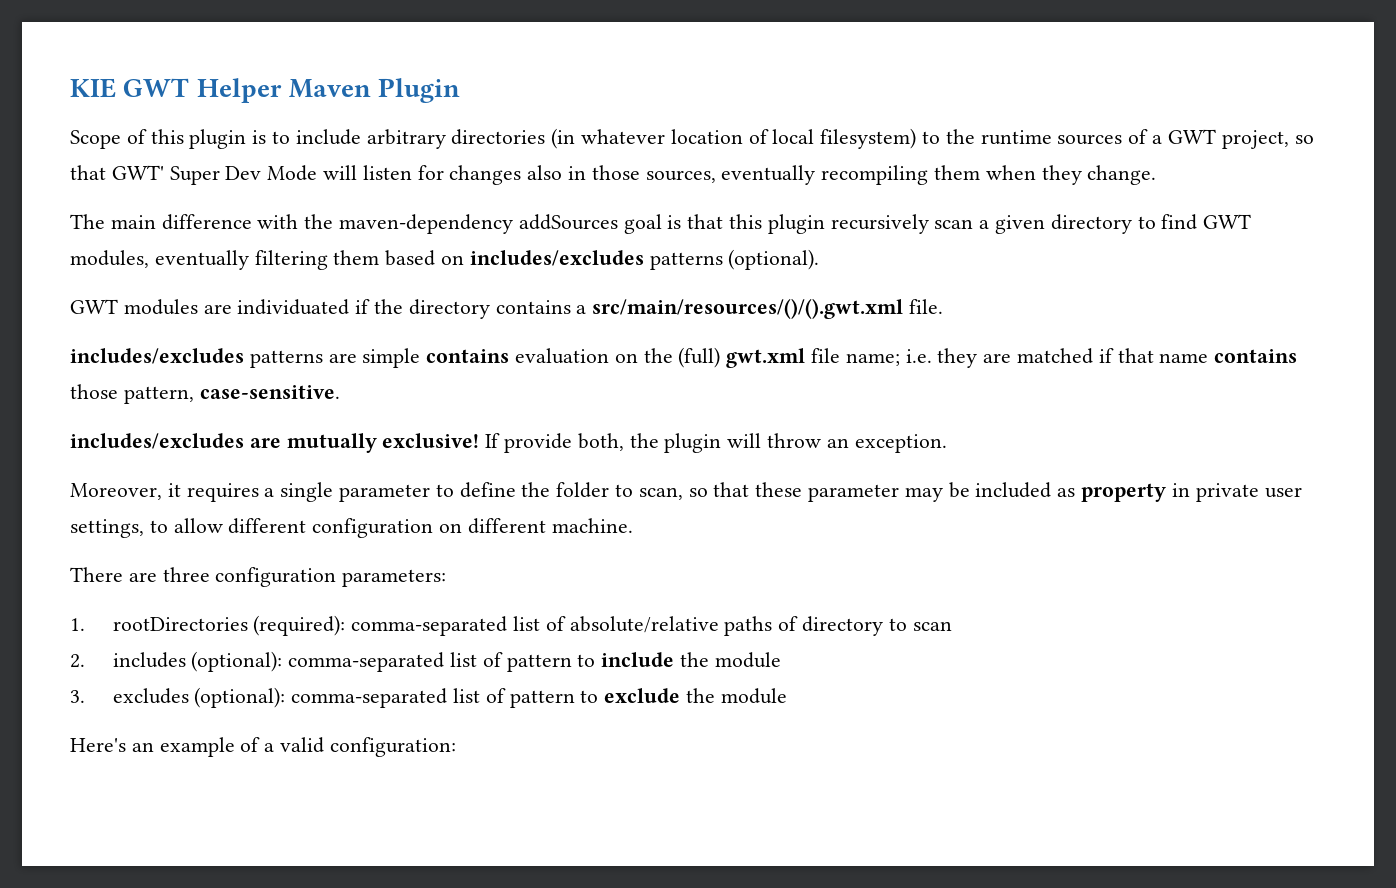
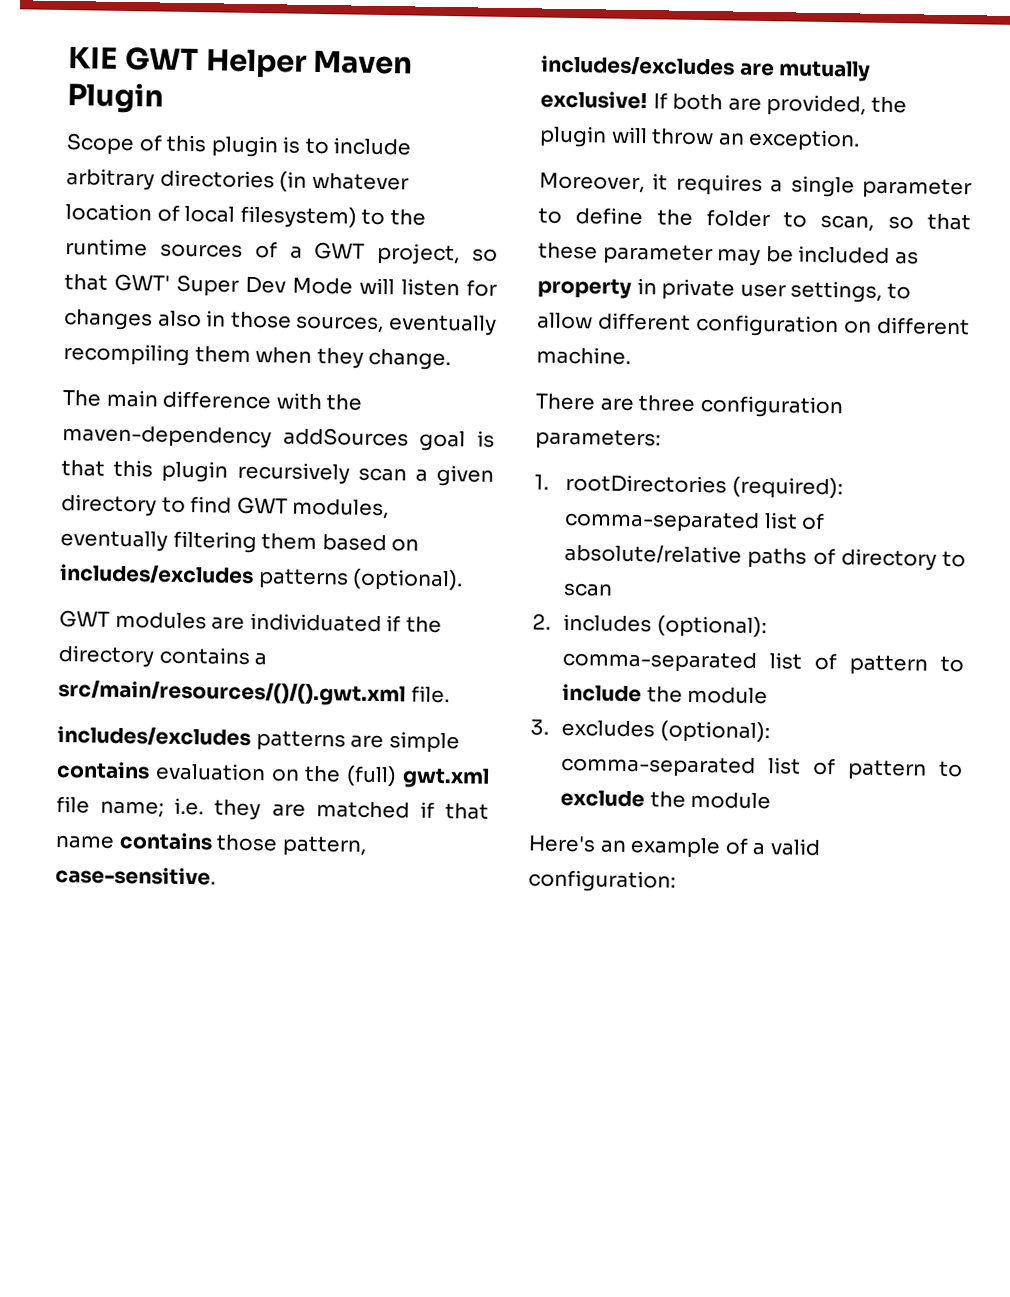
- If provide both, the plugin will throw an exception.
+ If both are provided, the plugin will throw an exception.

